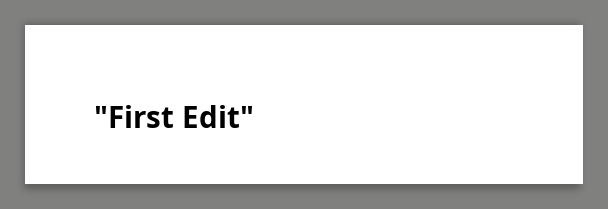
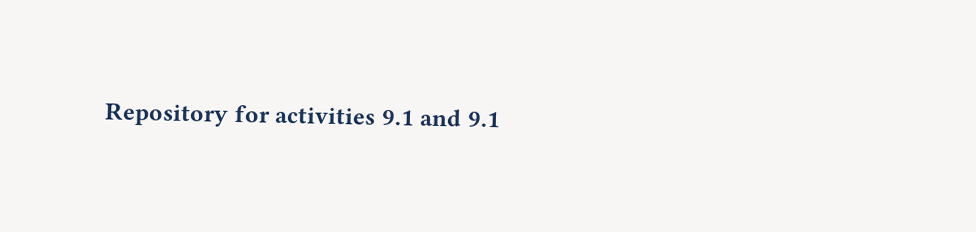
- "First Edit"
+ Repository for activities 9.1 and 9.1

